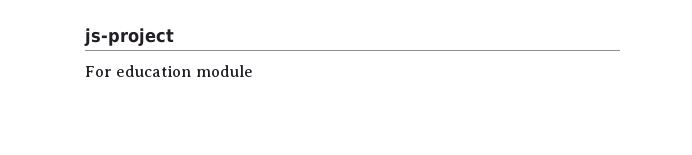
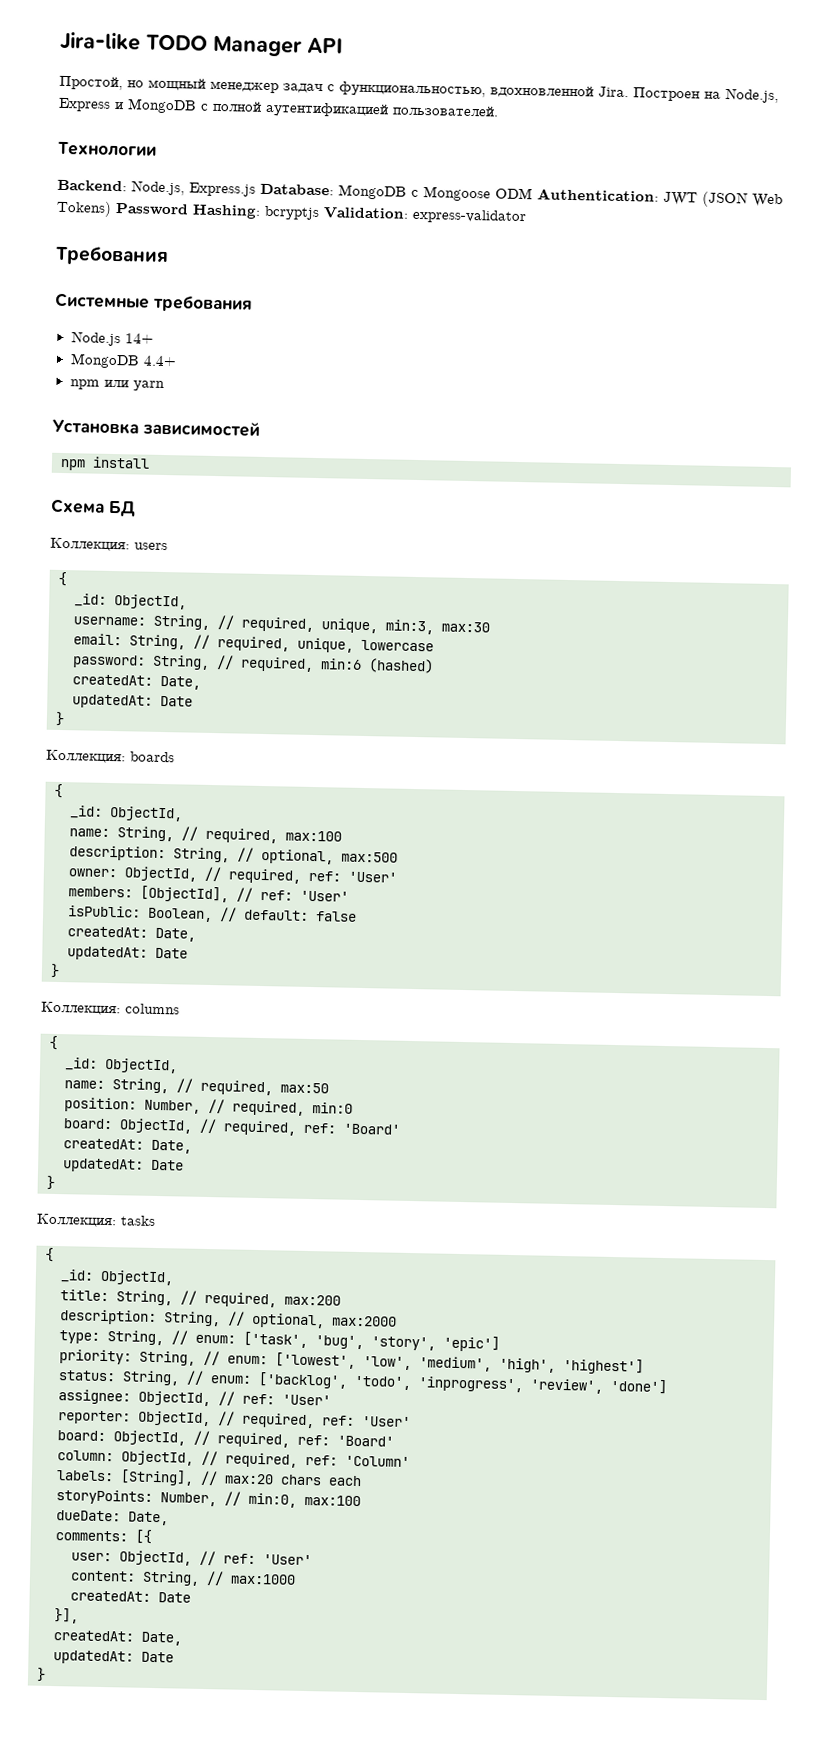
- js-project
- For education module
+ Jira-like TODO Manager API
+ Простой, но мощный менеджер задач с функциональностью, вдохновленной Jira. Построен на Node.js, Express и MongoDB с полной аутентификацией пользователей.
+ Технологии
+ Backend: Node.js, Express.js Database: MongoDB с Mongoose ODM Authentication: JWT (JSON Web Tokens) Password Hashing: bcryptjs Validation: express-validator
+ Требования
+ Системные требования
+ Node.js 14+
+ MongoDB 4.4+
+ npm или yarn
+ Установка зависимостей
+ npm install
+ Схема БД
+ Коллекция: users
+ {
+ _id: ObjectId,
+ username: String, // required, unique, min:3, max:30
+ email: String, // required, unique, lowercase
+ password: String, // required, min:6 (hashed)
+ createdAt: Date,
+ updatedAt: Date
+ }
+ Коллекция: boards
+ {
+ _id: ObjectId,
+ name: String, // required, max:100
+ description: String, // optional, max:500
+ owner: ObjectId, // required, ref: 'User'
+ members: [ObjectId], // ref: 'User'
+ isPublic: Boolean, // default: false
+ createdAt: Date,
+ updatedAt: Date
+ }
+ Коллекция: columns
+ {
+ _id: ObjectId,
+ name: String, // required, max:50
+ position: Number, // required, min:0
+ board: ObjectId, // required, ref: 'Board'
+ createdAt: Date,
+ updatedAt: Date
+ }
+ Коллекция: tasks
+ {
+ _id: ObjectId,
+ title: String, // required, max:200
+ description: String, // optional, max:2000
+ type: String, // enum: ['task', 'bug', 'story', 'epic']
+ priority: String, // enum: ['lowest', 'low', 'medium', 'high', 'highest']
+ status: String, // enum: ['backlog', 'todo', 'inprogress', 'review', 'done']
+ assignee: ObjectId, // ref: 'User'
+ reporter: ObjectId, // required, ref: 'User'
+ board: ObjectId, // required, ref: 'Board'
+ column: ObjectId, // required, ref: 'Column'
+ labels: [String], // max:20 chars each
+ storyPoints: Number, // min:0, max:100
+ dueDate: Date,
+ comments: [{
+ user: ObjectId, // ref: 'User'
+ content: String, // max:1000
+ createdAt: Date
+ }],
+ createdAt: Date,
+ updatedAt: Date
+ }

